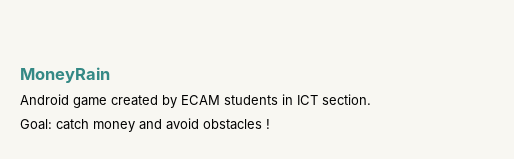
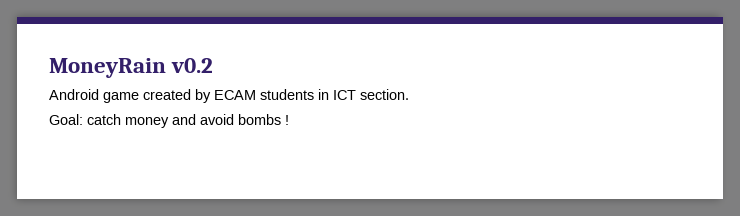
- MoneyRain
+ MoneyRain v0.2
- Goal: catch money and avoid obstacles !
+ Goal: catch money and avoid bombs !

